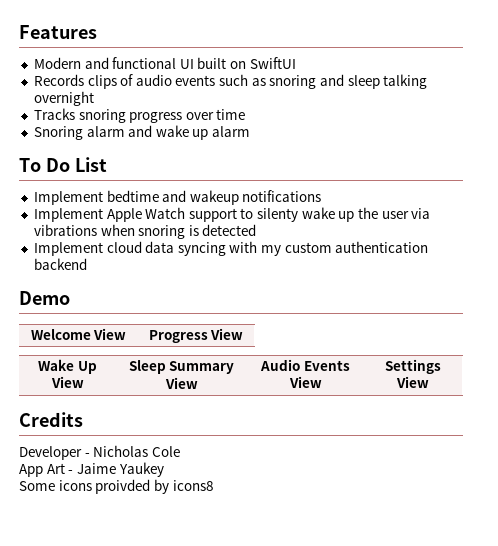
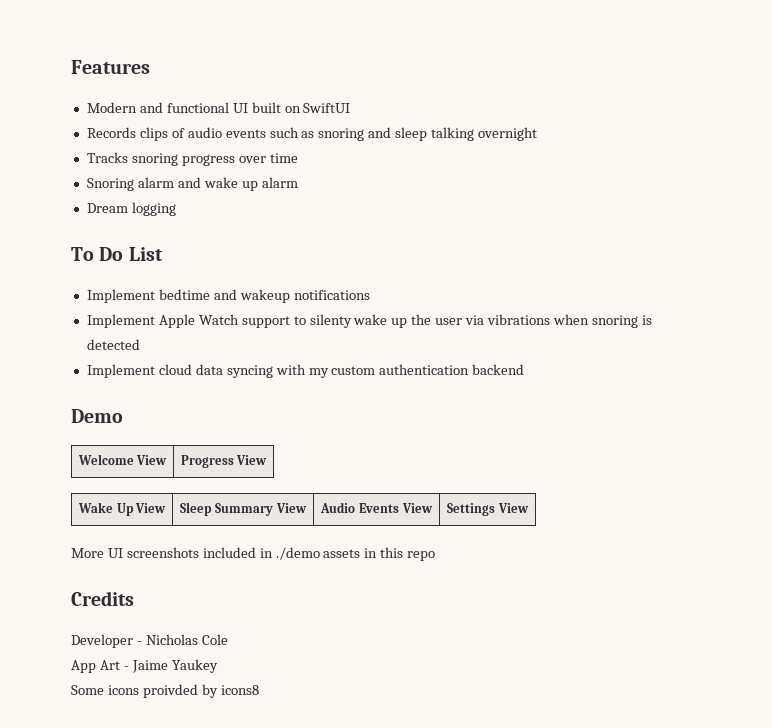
+ Dream logging
+ More UI screenshots included in ./demo assets in this repo

